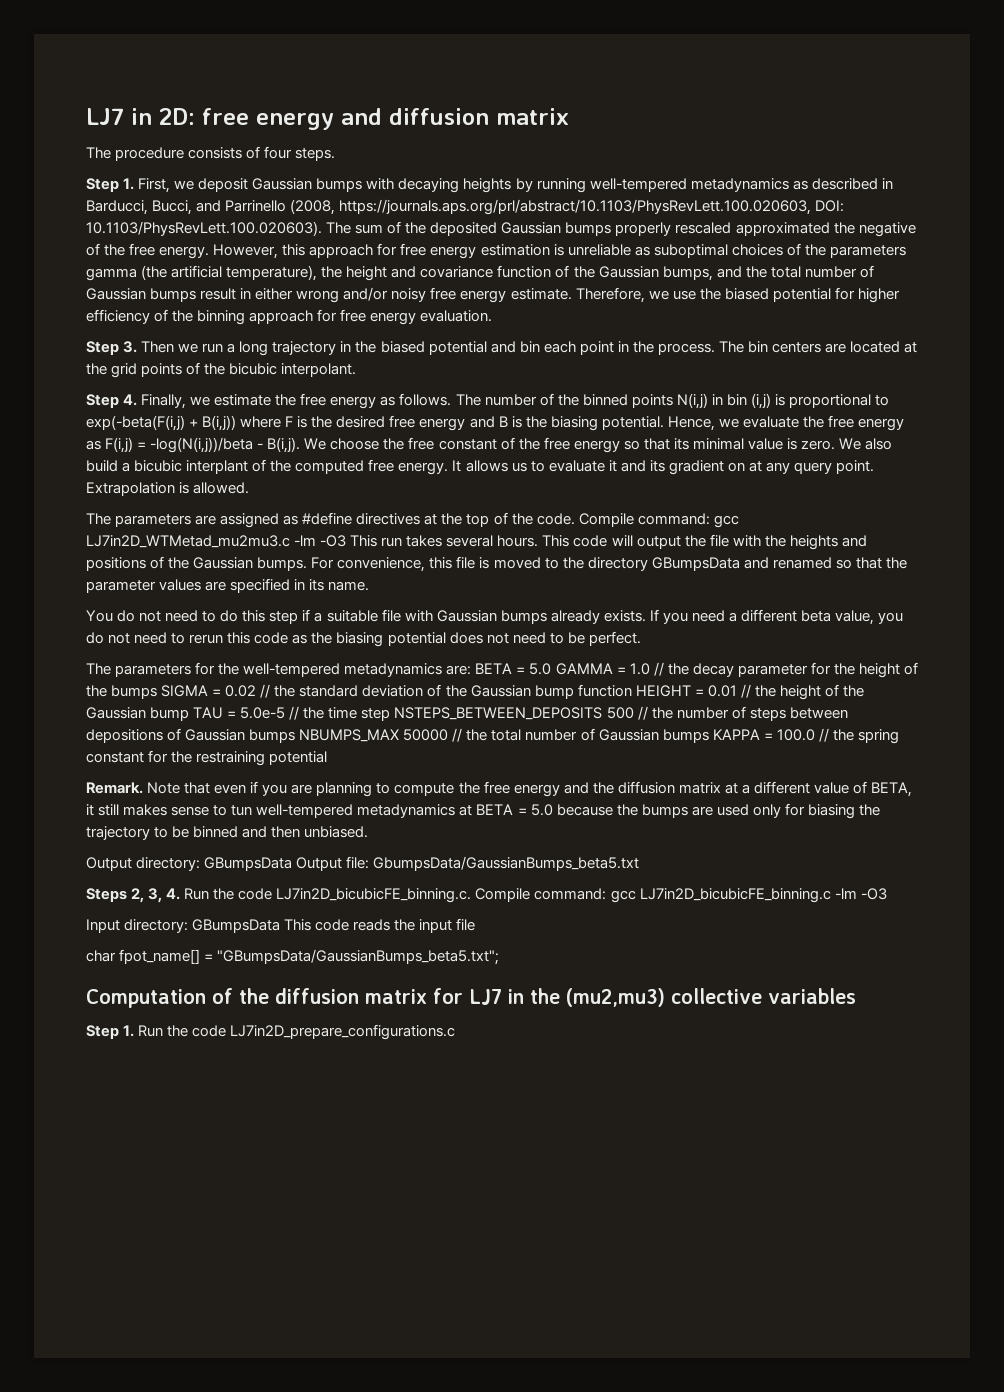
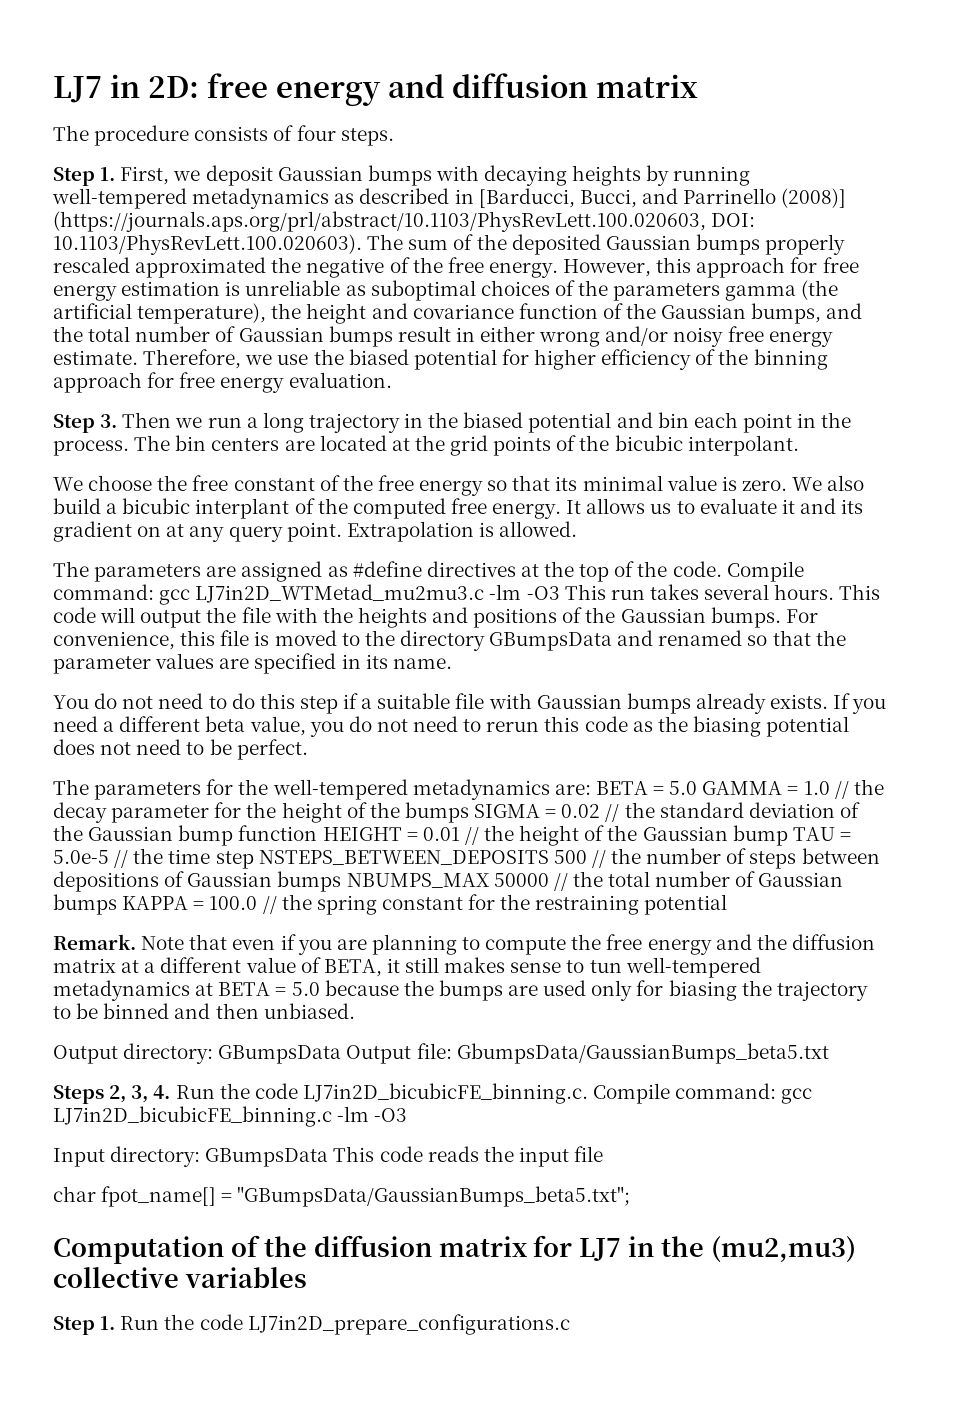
- Step 1. First, we deposit Gaussian bumps with decaying heights by running well-tempered metadynamics as described in Barducci, Bucci, and Parrinello (2008, https://journals.aps.org/prl/abstract/10.1103/PhysRevLett.100.020603, DOI: 10.1103/PhysRevLett.100.020603). The sum of the deposited Gaussian bumps properly rescaled approximated the negative of the free energy.
+ Step 1. First, we deposit Gaussian bumps with decaying heights by running well-tempered metadynamics as described in [Barducci, Bucci, and Parrinello (2008)] (https://journals.aps.org/prl/abstract/10.1103/PhysRevLett.100.020603, DOI: 10.1103/PhysRevLett.100.020603). The sum of the deposited Gaussian bumps properly rescaled approximated the negative of the free energy.
- Step 4. Finally, we estimate the free energy as follows. The number of the binned points N(i,j) in bin (i,j) is proportional to exp(-beta(F(i,j) + B(i,j)) where F is the desired free energy and B is the biasing potential. Hence, we evaluate the free energy as F(i,j) = -log(N(i,j))/beta - B(i,j).

